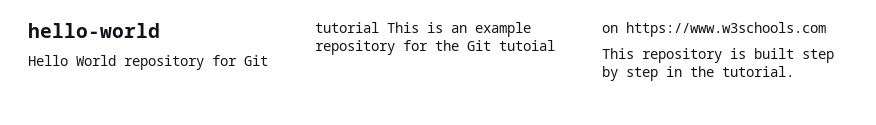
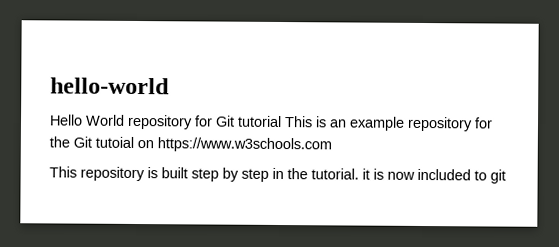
- This repository is built step by step in the tutorial.
+ This repository is built step by step in the tutorial. it is now included to git

